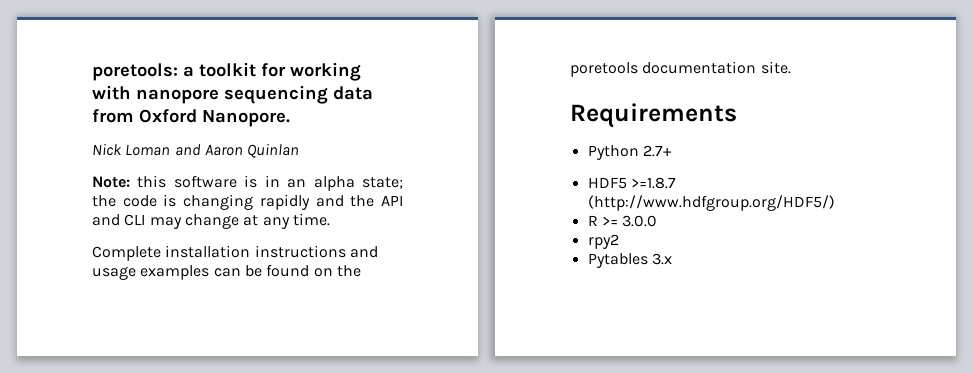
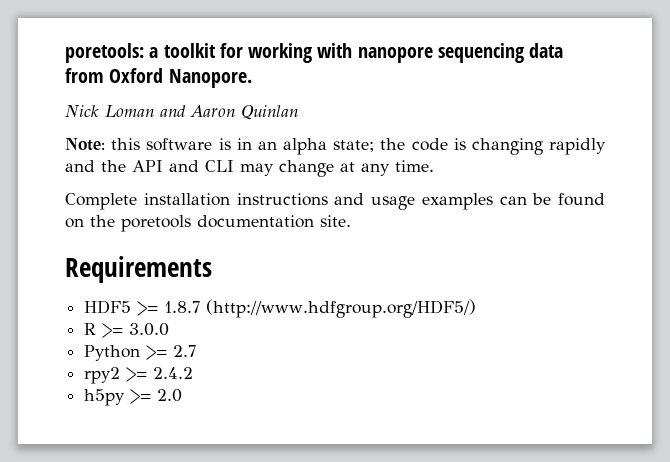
- Python 2.7+
- HDF5 >=1.8.7 (http://www.hdfgroup.org/HDF5/)
+ HDF5 >= 1.8.7 (http://www.hdfgroup.org/HDF5/)
- rpy2
- Pytables 3.x
+ Python >= 2.7
+ rpy2 >= 2.4.2
+ h5py >= 2.0

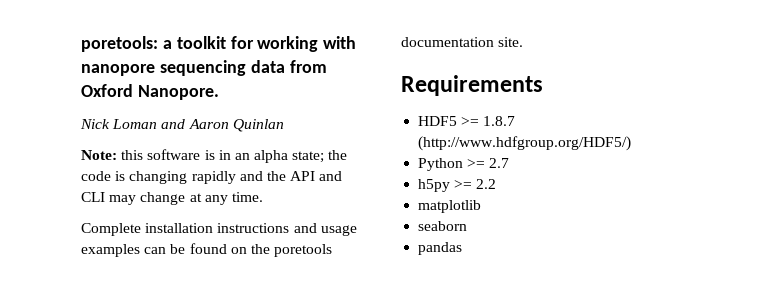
- R >= 3.0.0
- rpy2 >= 2.4.2
- h5py >= 2.0
+ h5py >= 2.2
+ matplotlib
+ seaborn
+ pandas

